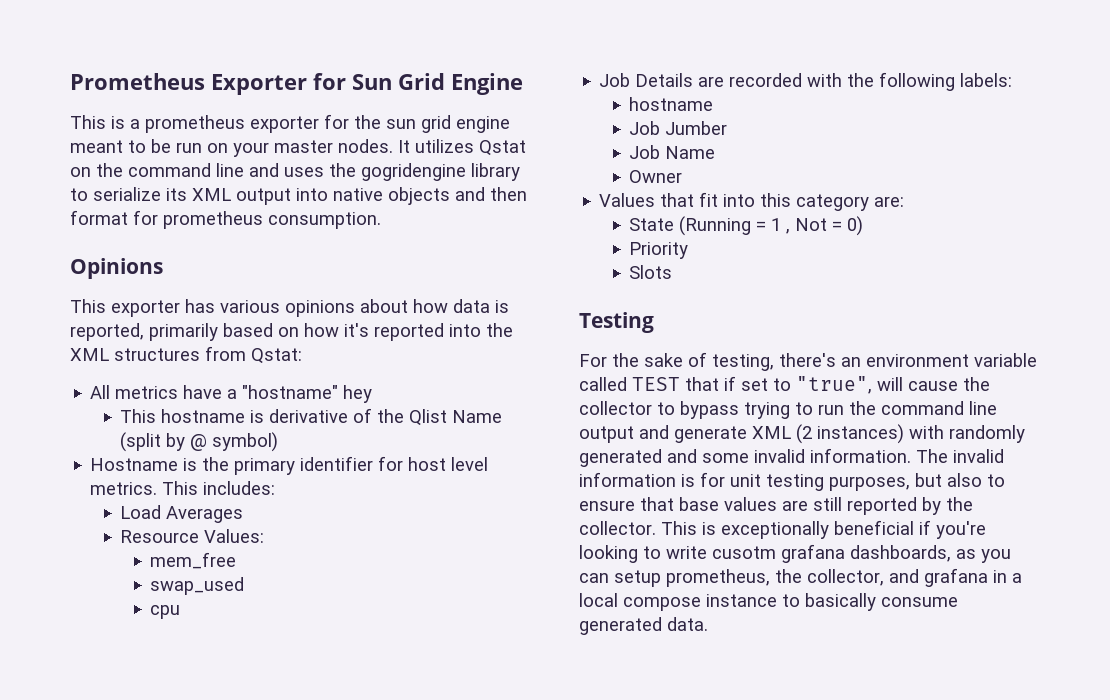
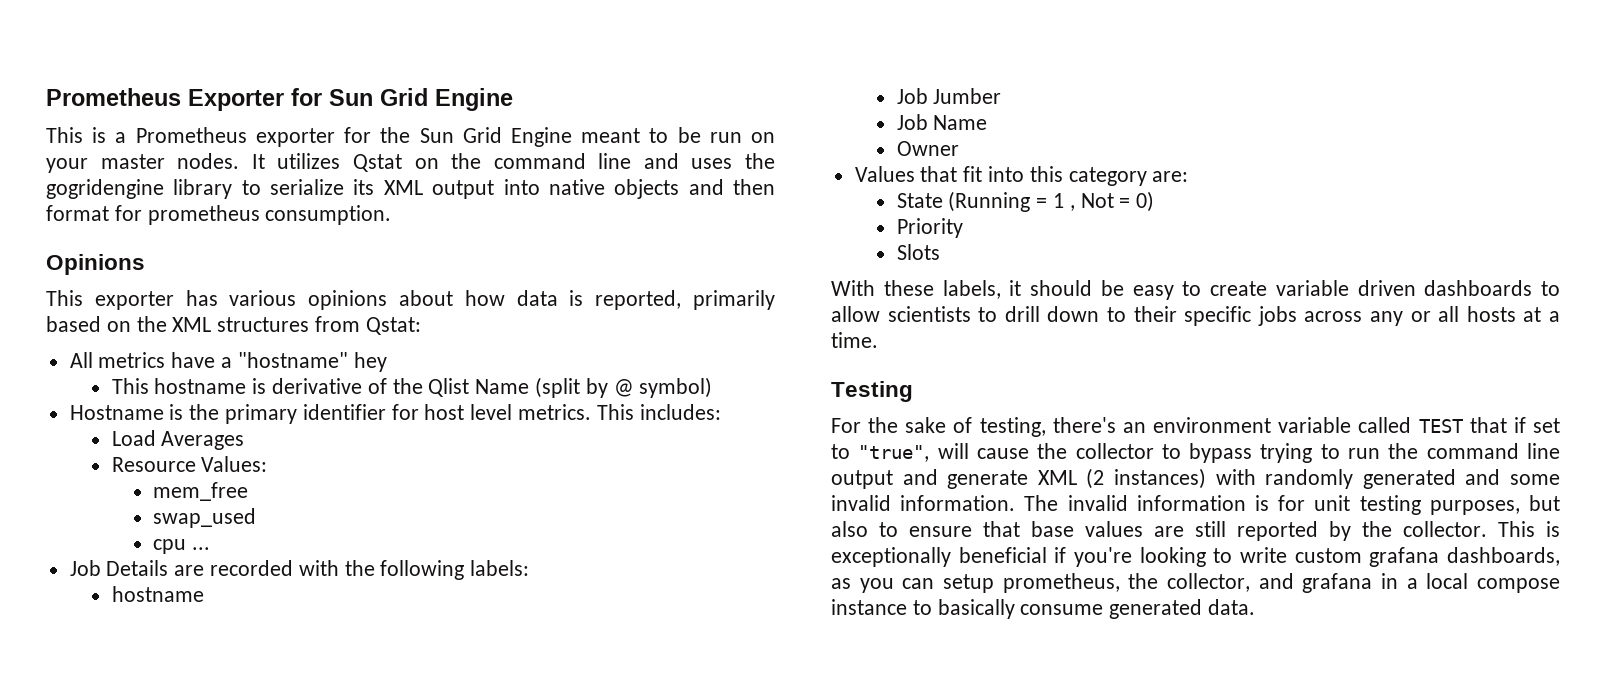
- This is a prometheus exporter for the sun grid engine meant to be run on your master nodes.
+ This is a Prometheus exporter for the Sun Grid Engine meant to be run on your master nodes.
- This exporter has various opinions about how data is reported, primarily based on how it's reported into the XML structures from Qstat:
+ This exporter has various opinions about how data is reported, primarily based on the XML structures from Qstat:
- cpu
+ cpu ...
+ With these labels, it should be easy to create variable driven dashboards to allow scientists to drill down to their specific jobs across any or all hosts at a time.
- This is exceptionally beneficial if you're looking to write cusotm grafana dashboards, as you can setup prometheus, the collector, and grafana in a local compose instance to basically consume generated data.
+ This is exceptionally beneficial if you're looking to write custom grafana dashboards, as you can setup prometheus, the collector, and grafana in a local compose instance to basically consume generated data.

